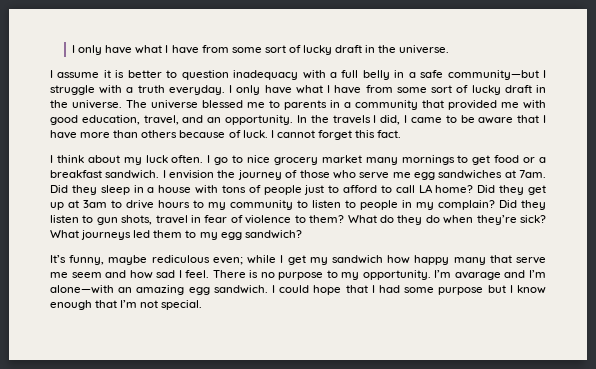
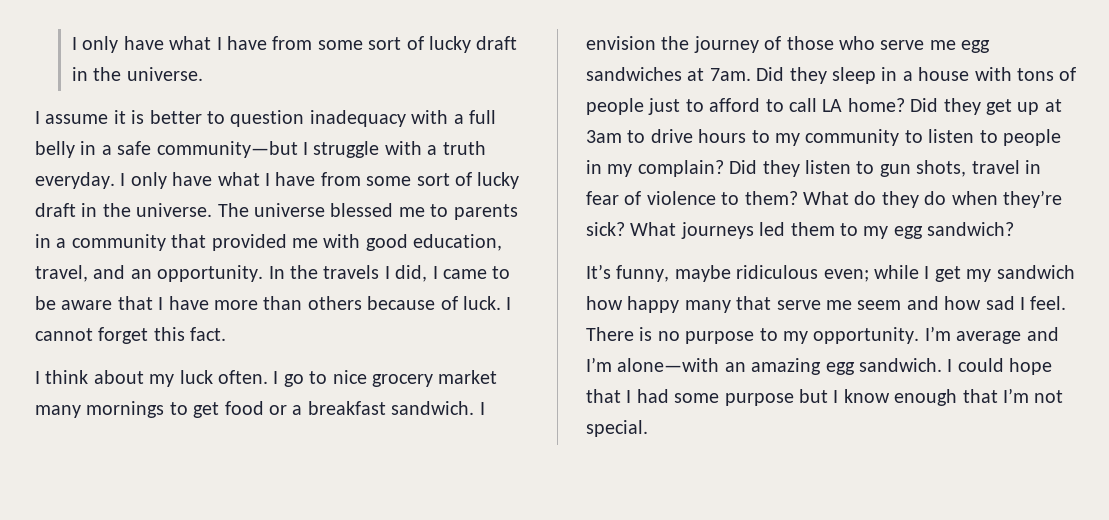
- It’s funny, maybe rediculous even; while I get my sandwich how happy many that serve me seem and how sad I feel.
+ It’s funny, maybe ridiculous even; while I get my sandwich how happy many that serve me seem and how sad I feel.
- I’m avarage and I’m alone—with an amazing egg sandwich.
+ I’m average and I’m alone—with an amazing egg sandwich.

